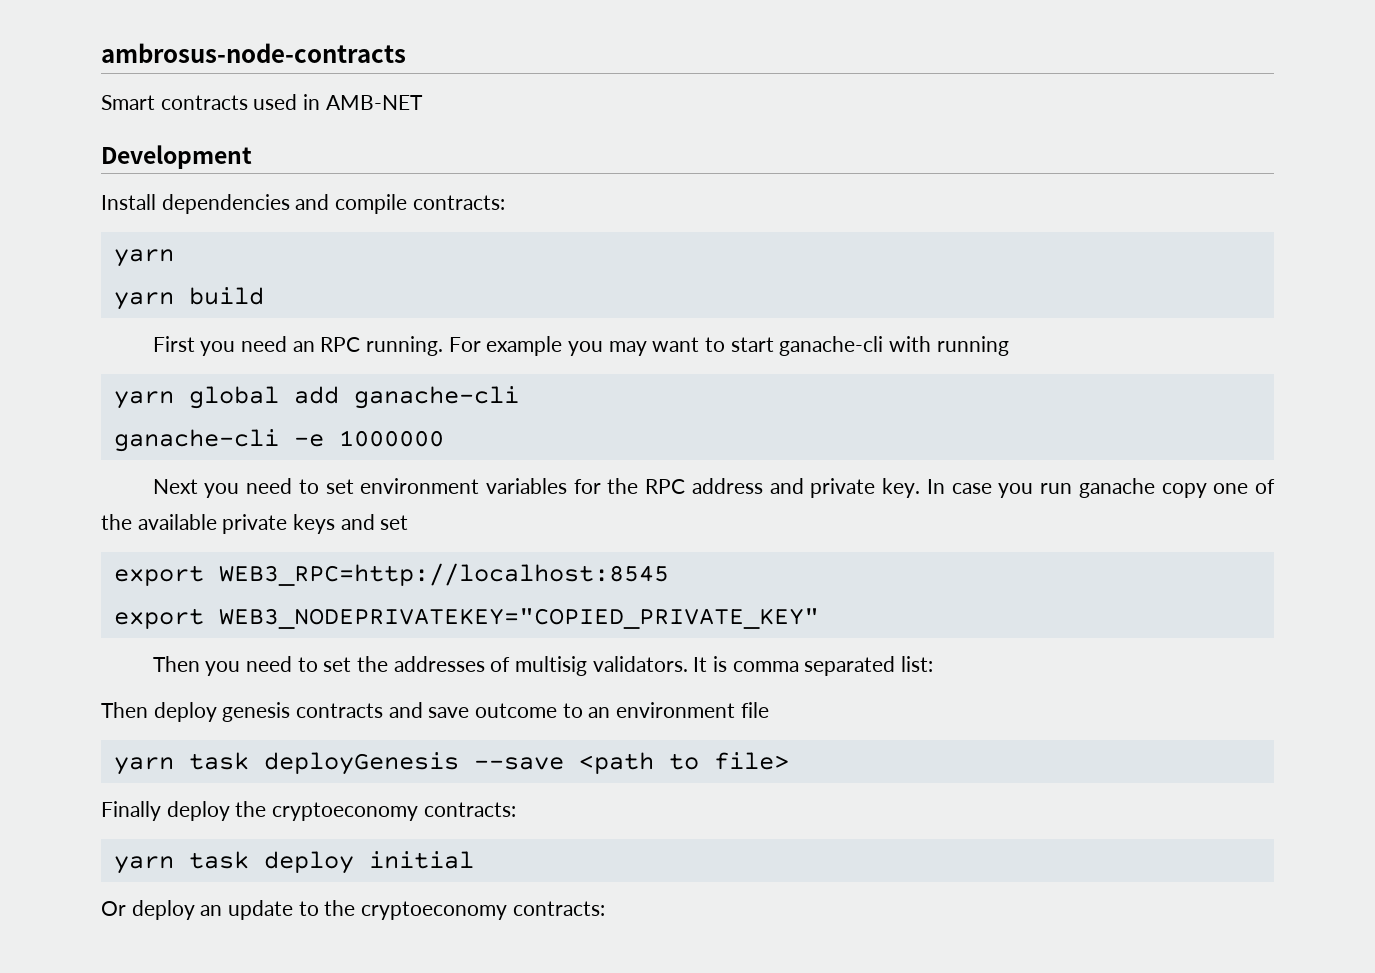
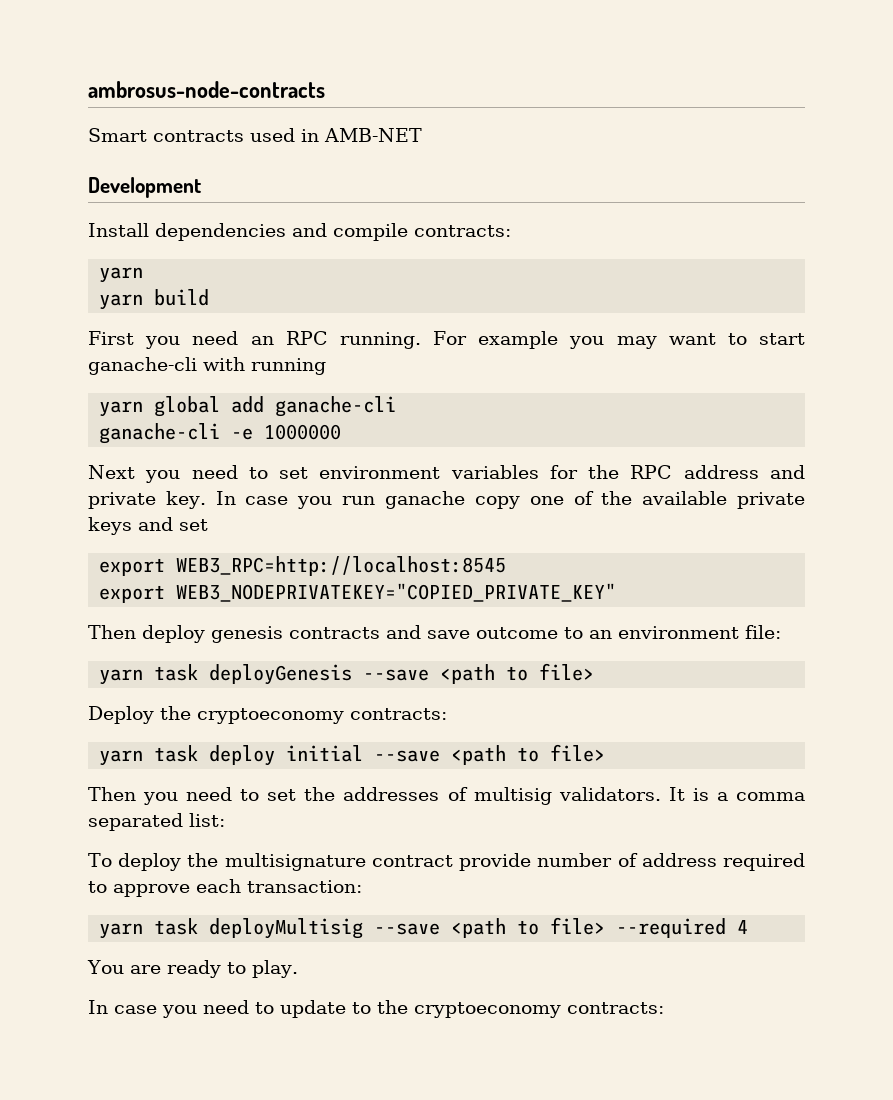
+ Then deploy genesis contracts and save outcome to an environment file:
+ yarn task deployGenesis --save <path to file>
+ Deploy the cryptoeconomy contracts:
+ yarn task deploy initial --save <path to file>
- It is comma separated list:
+ It is a comma separated list:
- Then deploy genesis contracts and save outcome to an environment file
- yarn task deployGenesis --save <path to file>
- Finally deploy the cryptoeconomy contracts:
- yarn task deploy initial
- Or deploy an update to the cryptoeconomy contracts:
+ To deploy the multisignature contract provide number of address required to approve each transaction:
+ yarn task deployMultisig --save <path to file> --required 4
+ You are ready to play.
+ In case you need to update to the cryptoeconomy contracts:

